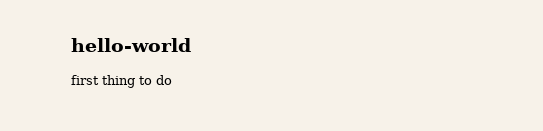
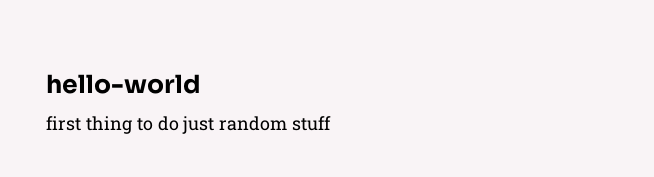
- first thing to do
+ first thing to do just random stuff

